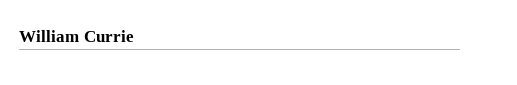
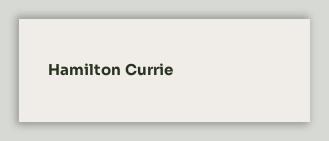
- William Currie
+ Hamilton Currie

